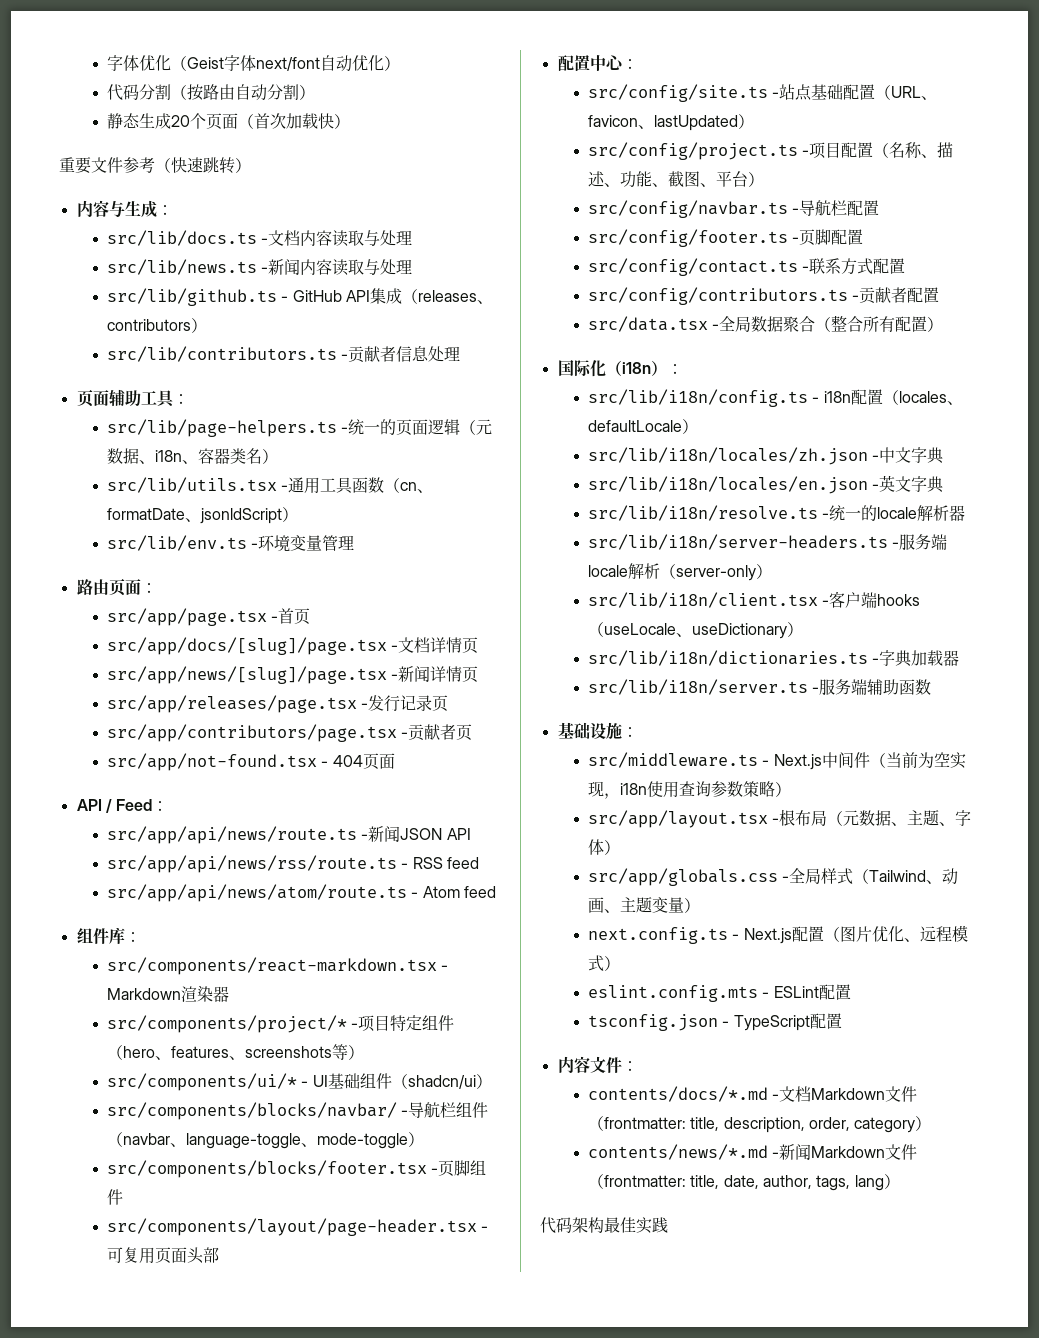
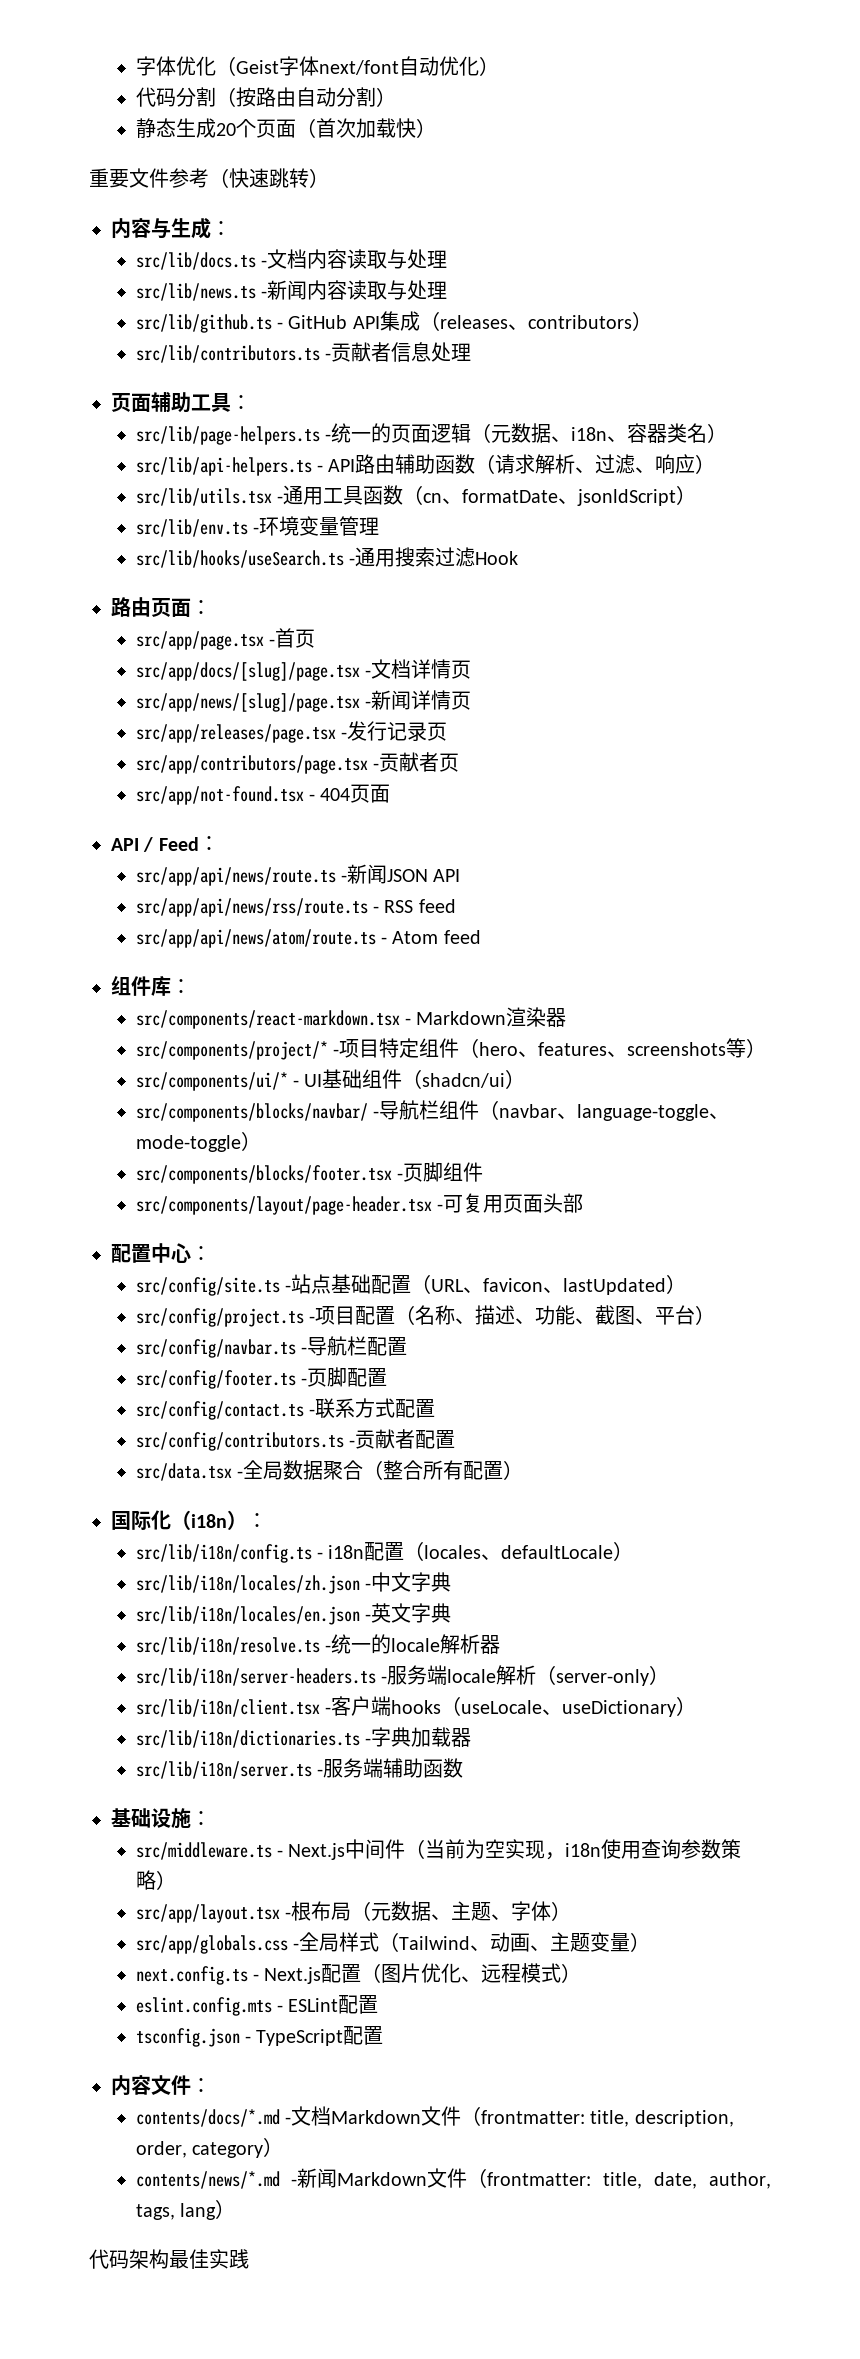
+ src/lib/api-helpers.ts - API路由辅助函数（请求解析、过滤、响应）
+ src/lib/hooks/useSearch.ts -通用搜索过滤Hook

